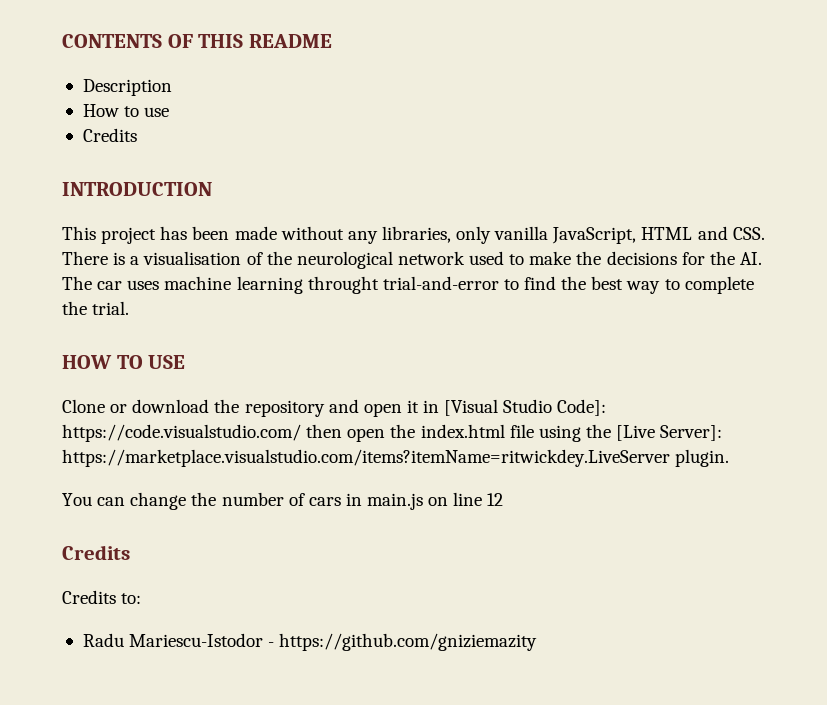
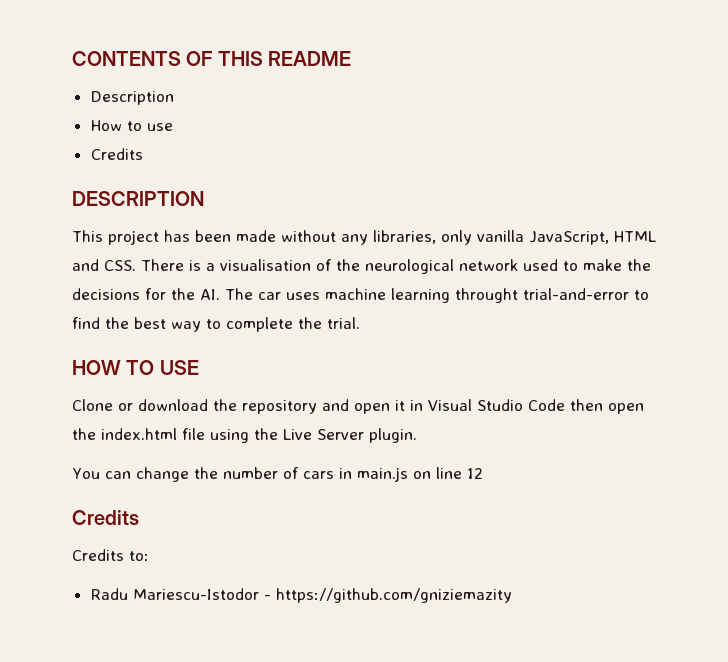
- INTRODUCTION
+ DESCRIPTION
- Clone or download the repository and open it in [Visual Studio Code]: https://code.visualstudio.com/ then open the index.html file using the [Live Server]: https://marketplace.visualstudio.com/items?itemName=ritwickdey.LiveServer plugin.
+ Clone or download the repository and open it in Visual Studio Code then open the index.html file using the Live Server plugin.

